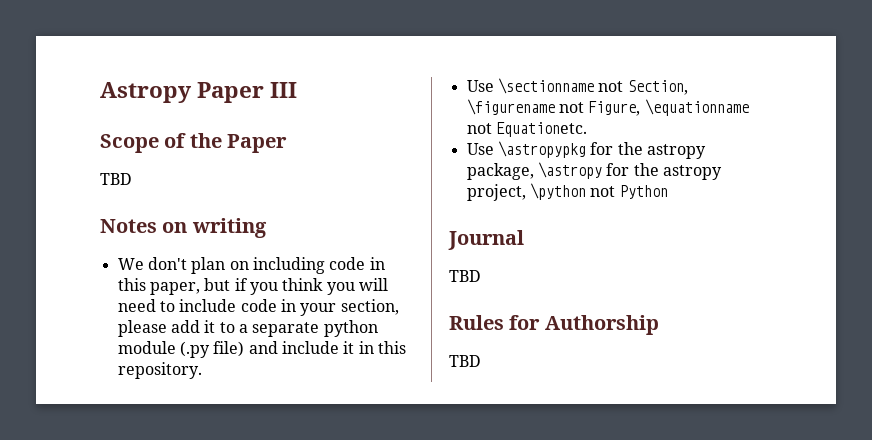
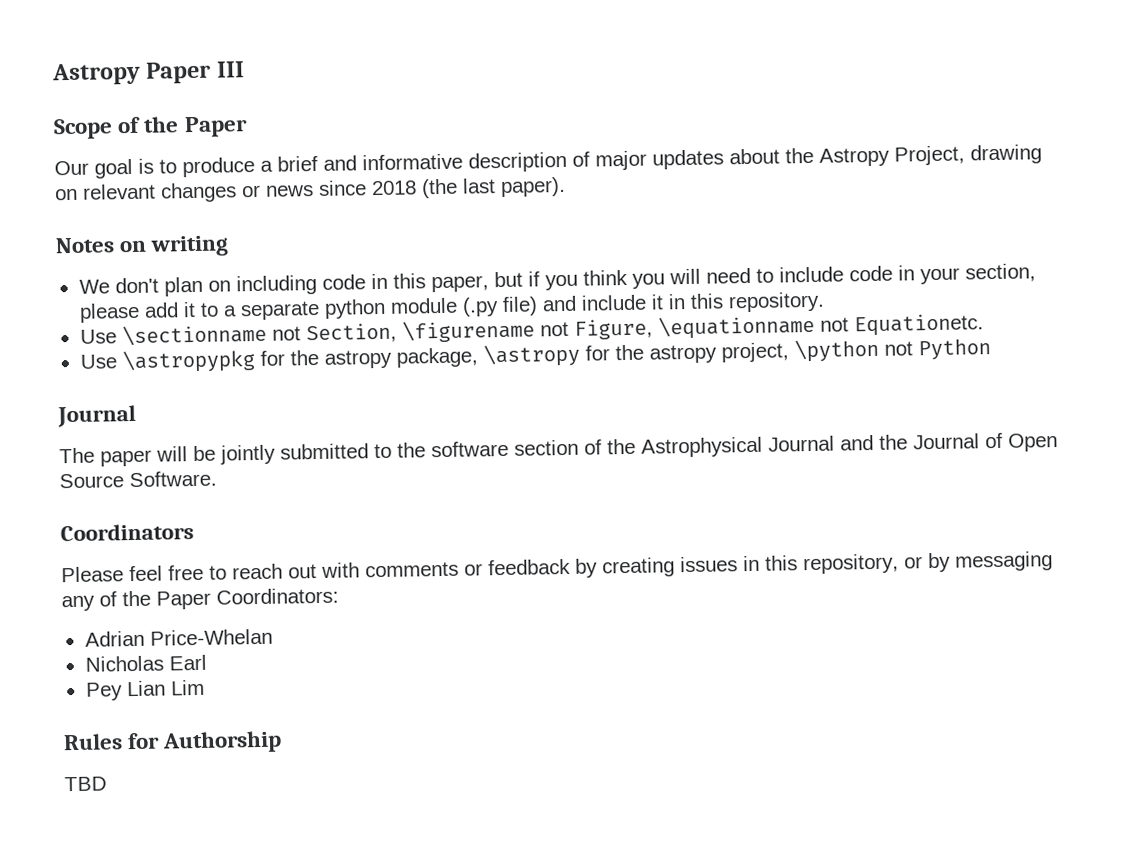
  Scope of the Paper
- TBD
+ Our goal is to produce a brief and informative description of major updates about the Astropy Project, drawing on relevant changes or news since 2018 (the last paper).
  Use \astropypkg for the astropy package, \astropy for the astropy project, \python not Python
  Journal
- TBD
+ The paper will be jointly submitted to the software section of the Astrophysical Journal and the Journal of Open Source Software.
+ Coordinators
+ Please feel free to reach out with comments or feedback by creating issues in this repository, or by messaging any of the Paper Coordinators:
+ Adrian Price-Whelan
+ Nicholas Earl
+ Pey Lian Lim

